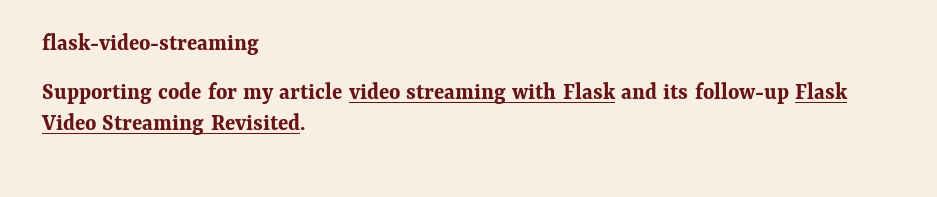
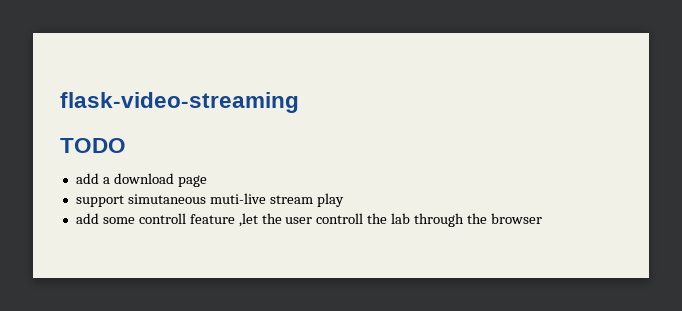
- Supporting code for my article video streaming with Flask and its follow-up Flask Video Streaming Revisited.
+ TODO
+ add a download page
+ support simutaneous muti-live stream play
+ add some controll feature ,let the user controll the lab through the browser

